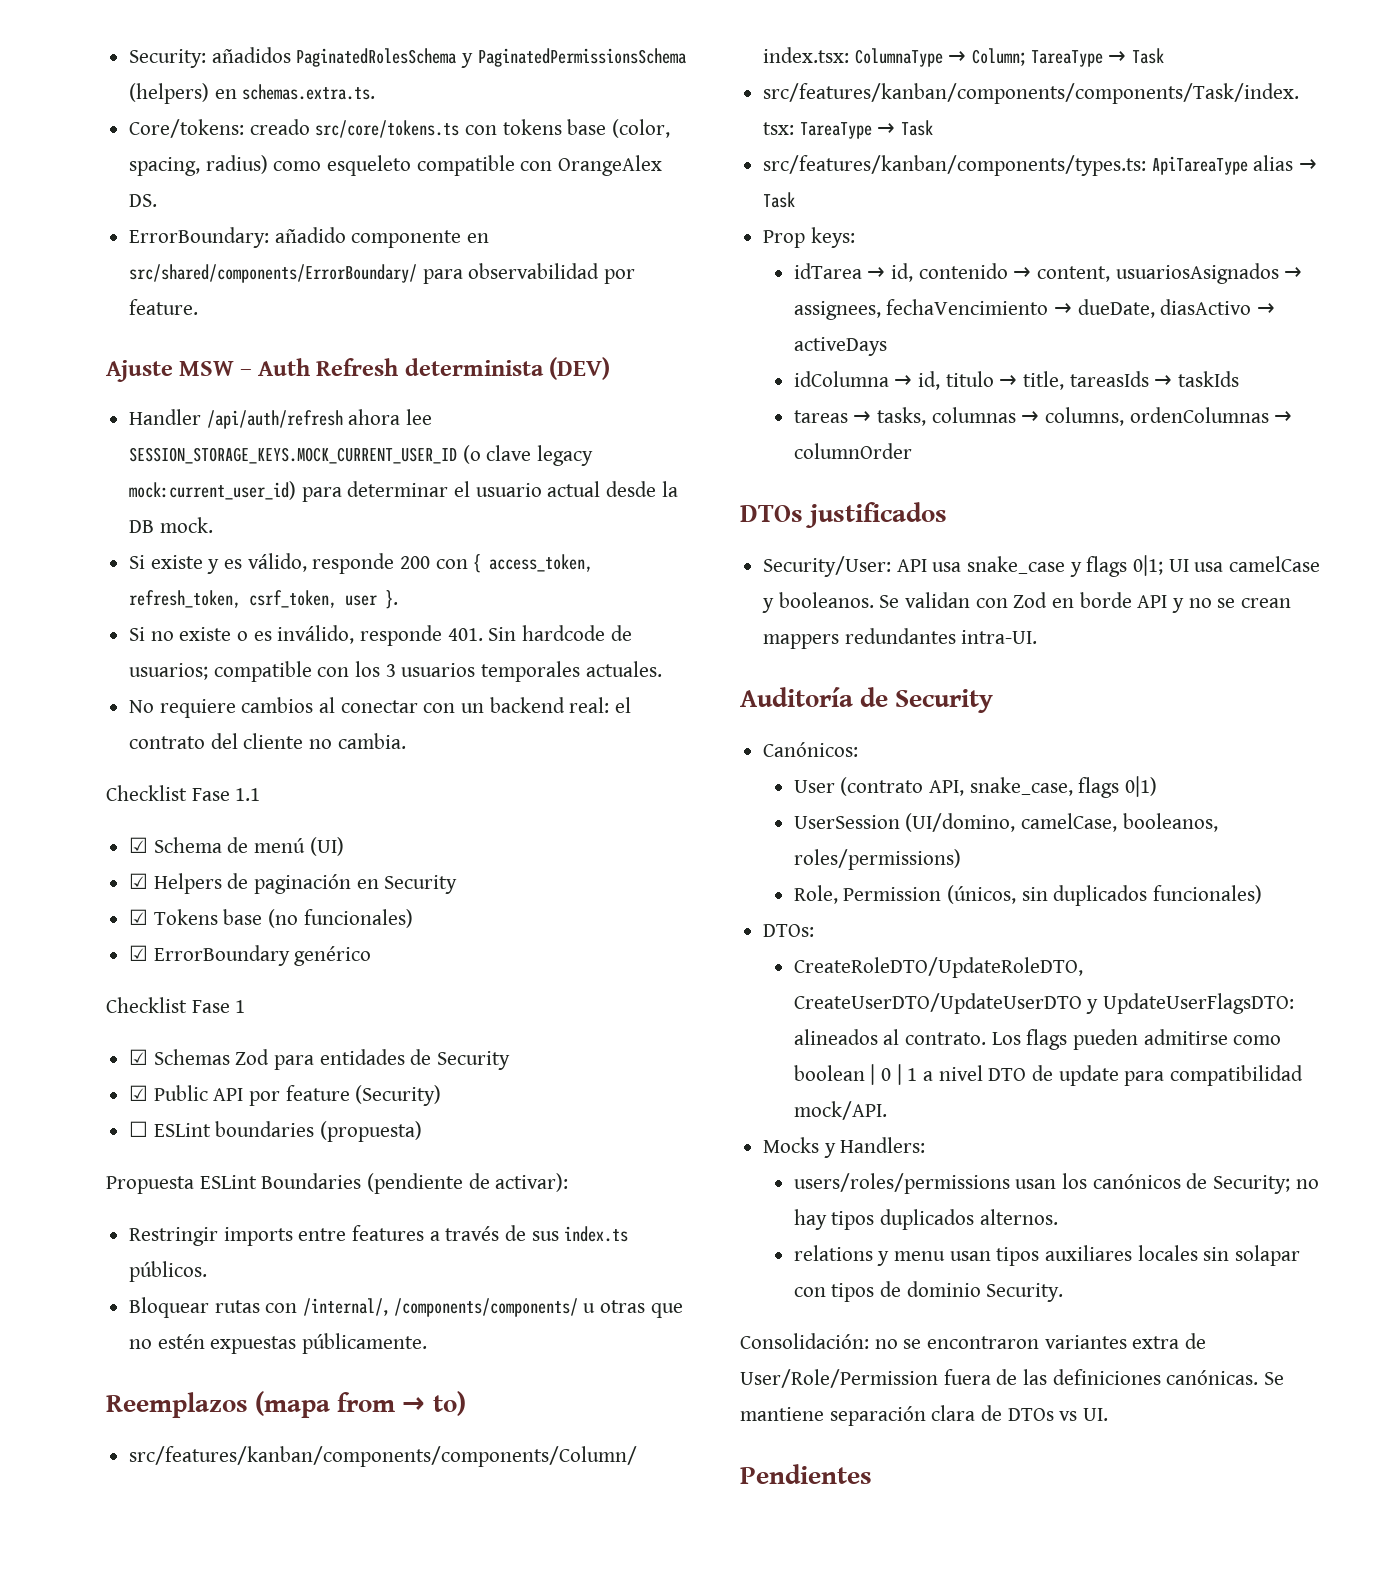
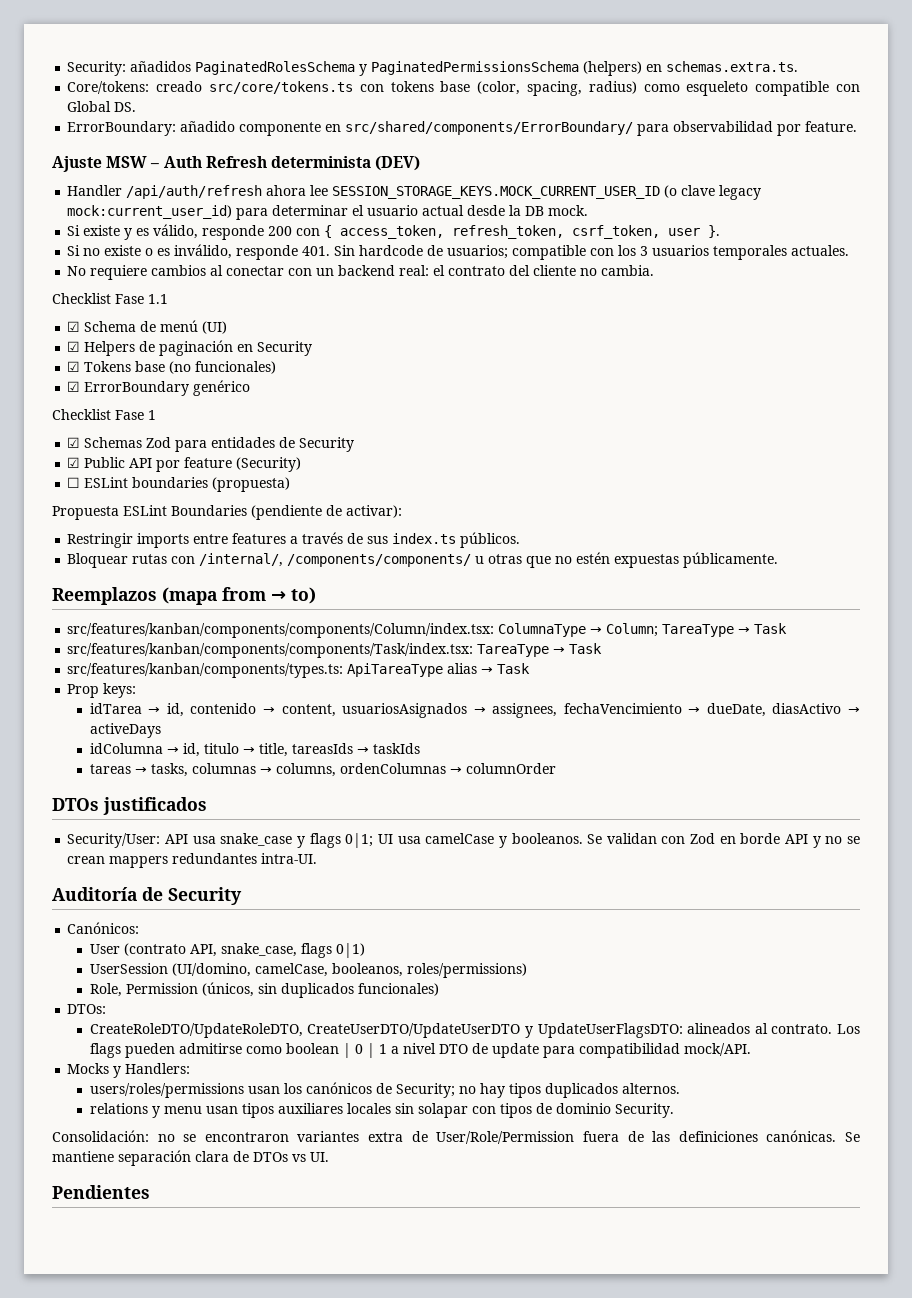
- Core/tokens: creado src/core/tokens.ts con tokens base (color, spacing, radius) como esqueleto compatible con OrangeAlex DS.
+ Core/tokens: creado src/core/tokens.ts con tokens base (color, spacing, radius) como esqueleto compatible con Global DS.

